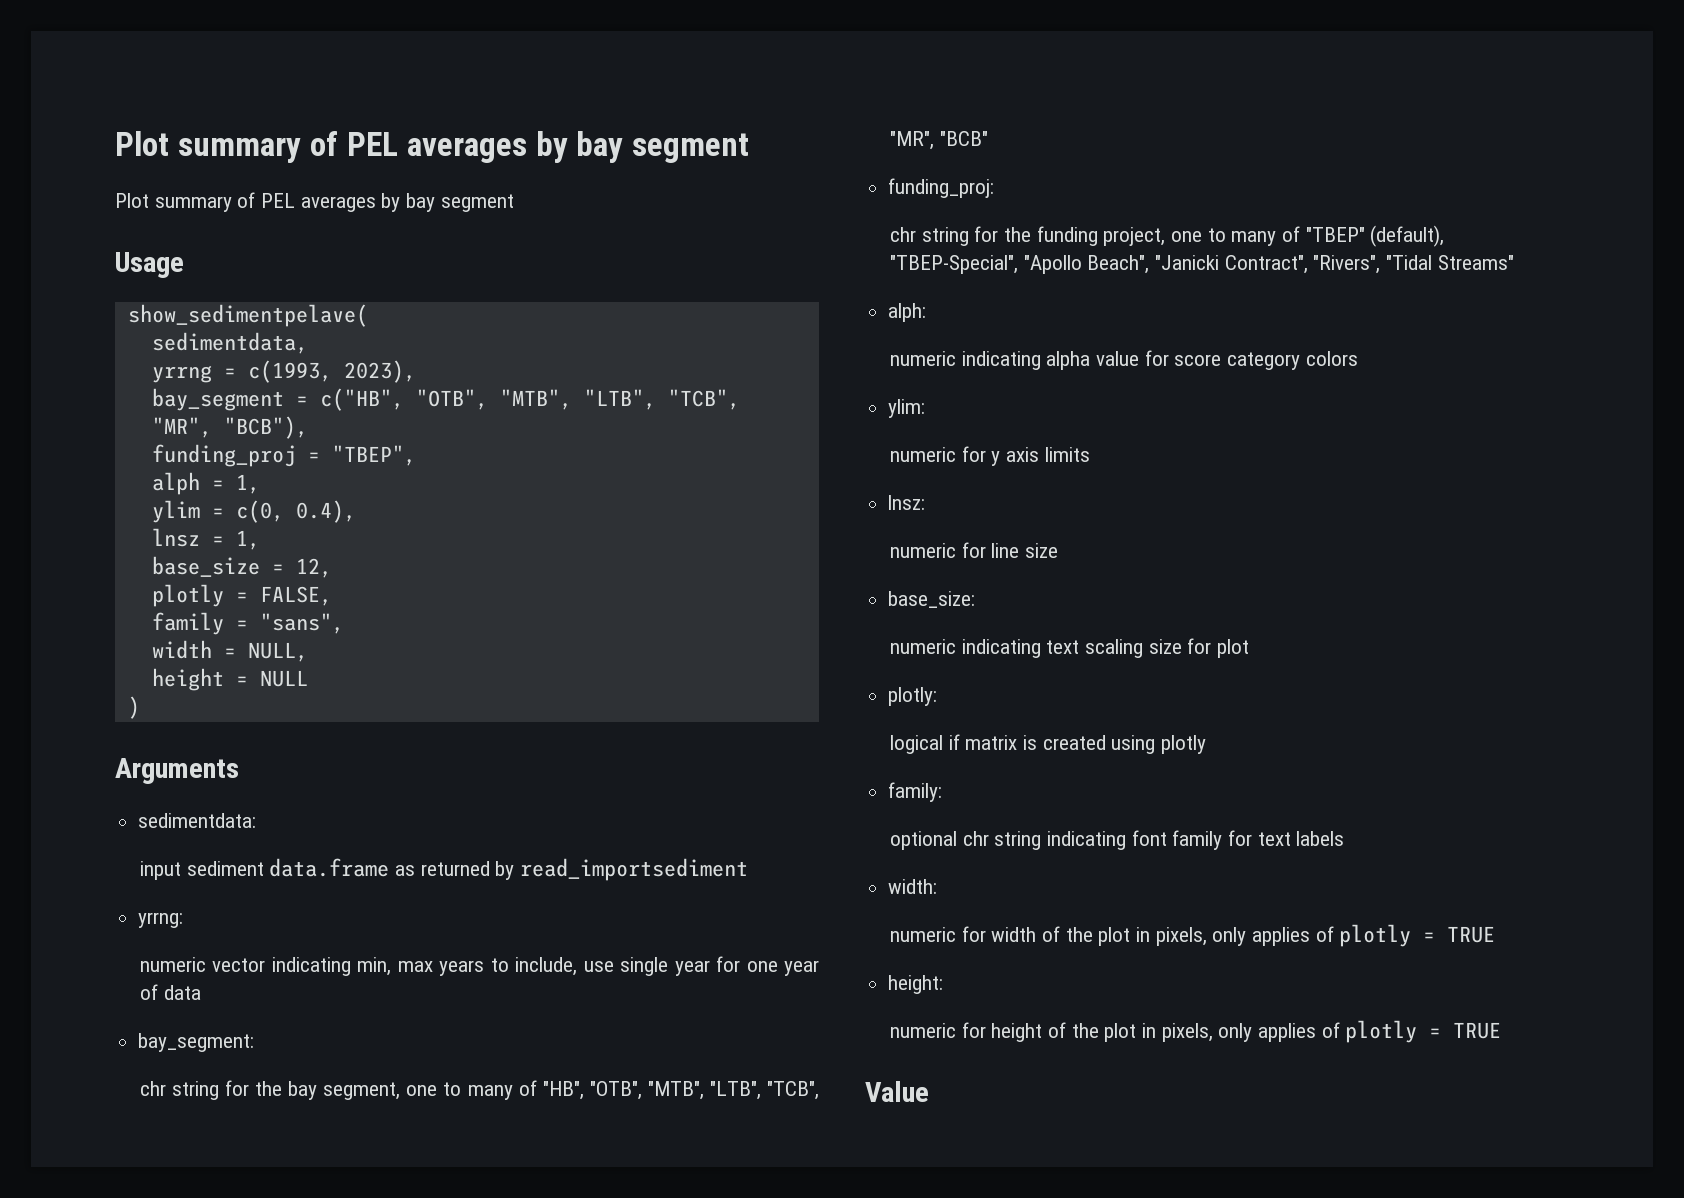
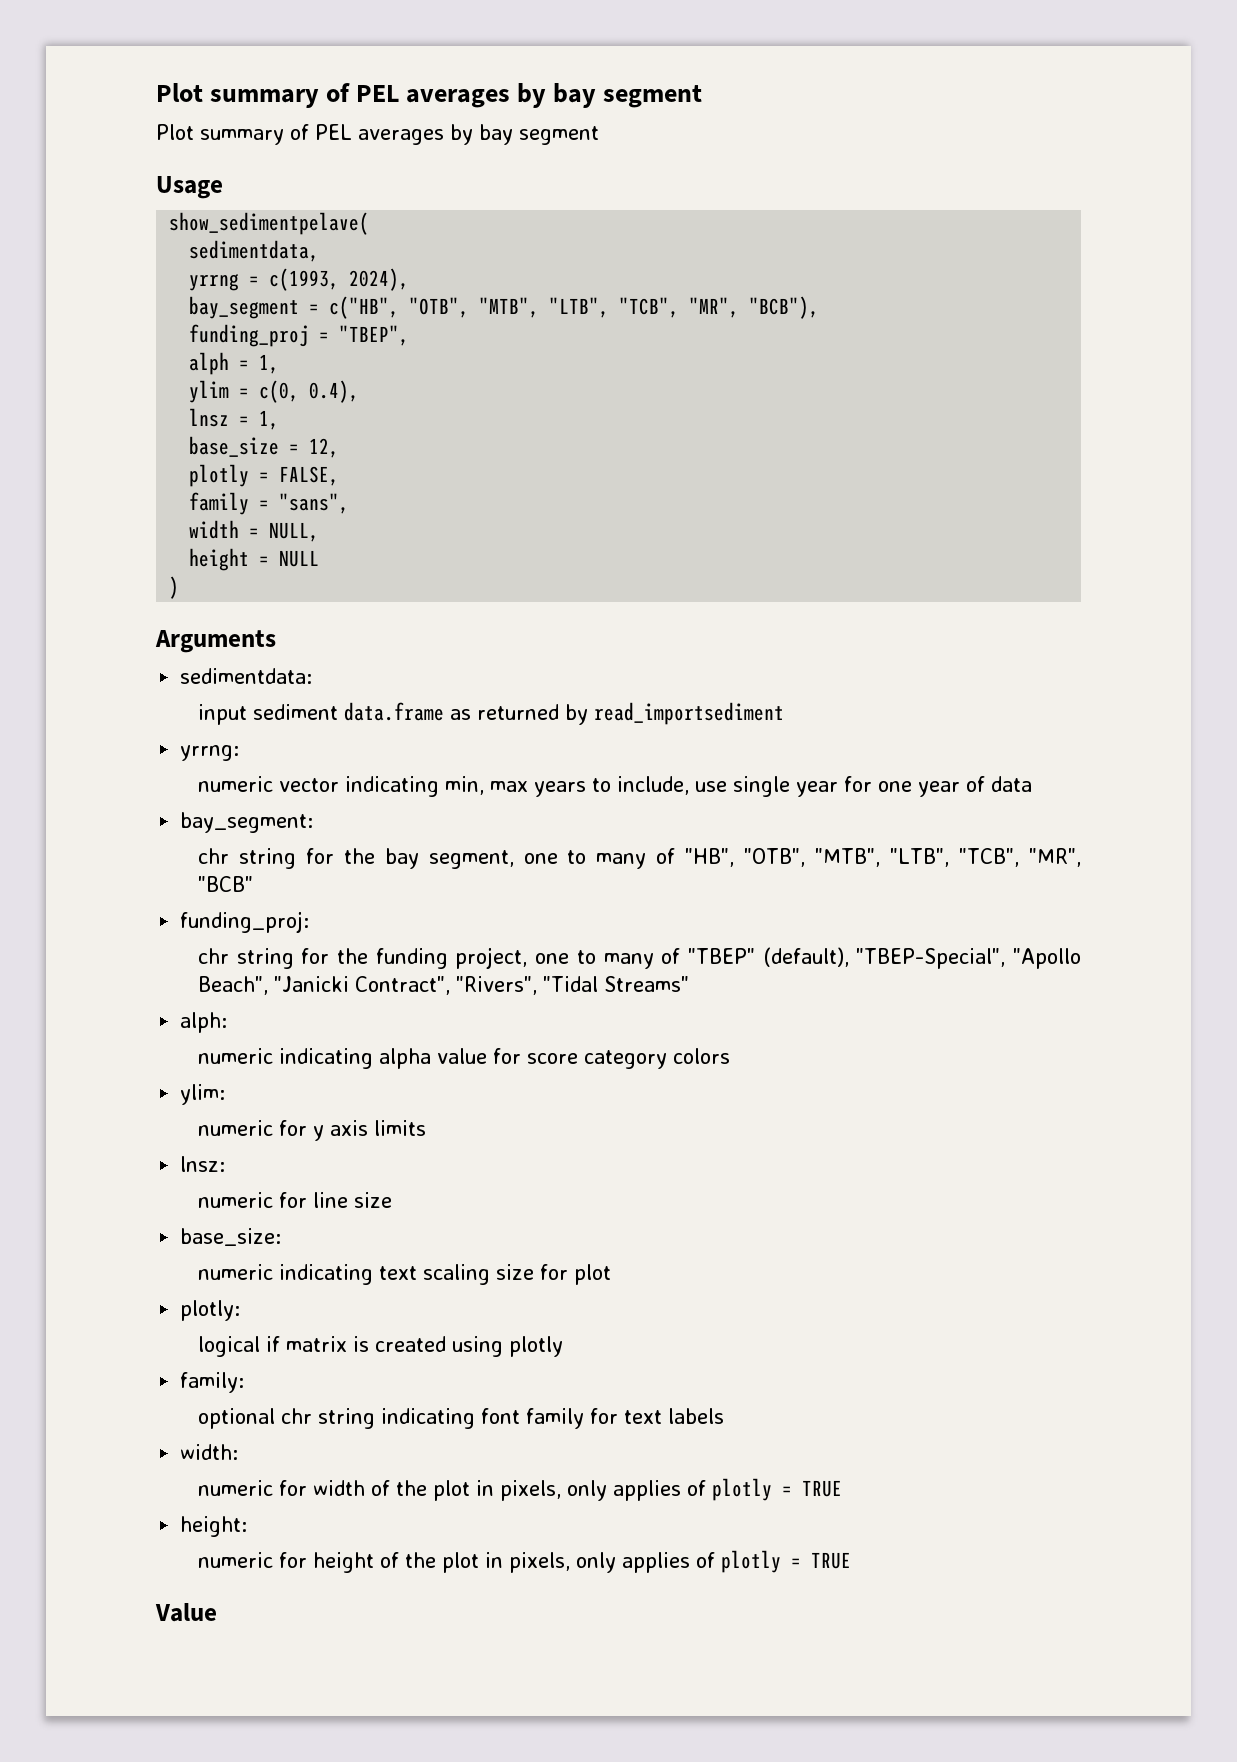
- yrrng = c(1993, 2023),
+ yrrng = c(1993, 2024),

